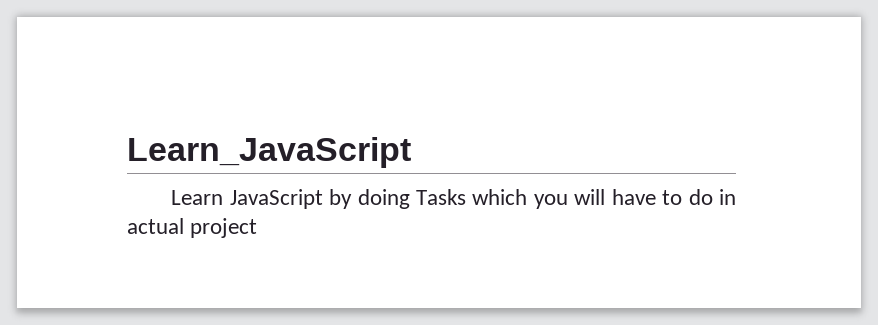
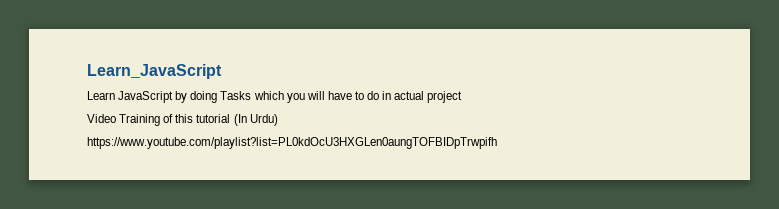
+ Video Training of this tutorial (In Urdu)
+ https://www.youtube.com/playlist?list=PL0kdOcU3HXGLen0aungTOFBIDpTrwpifh

